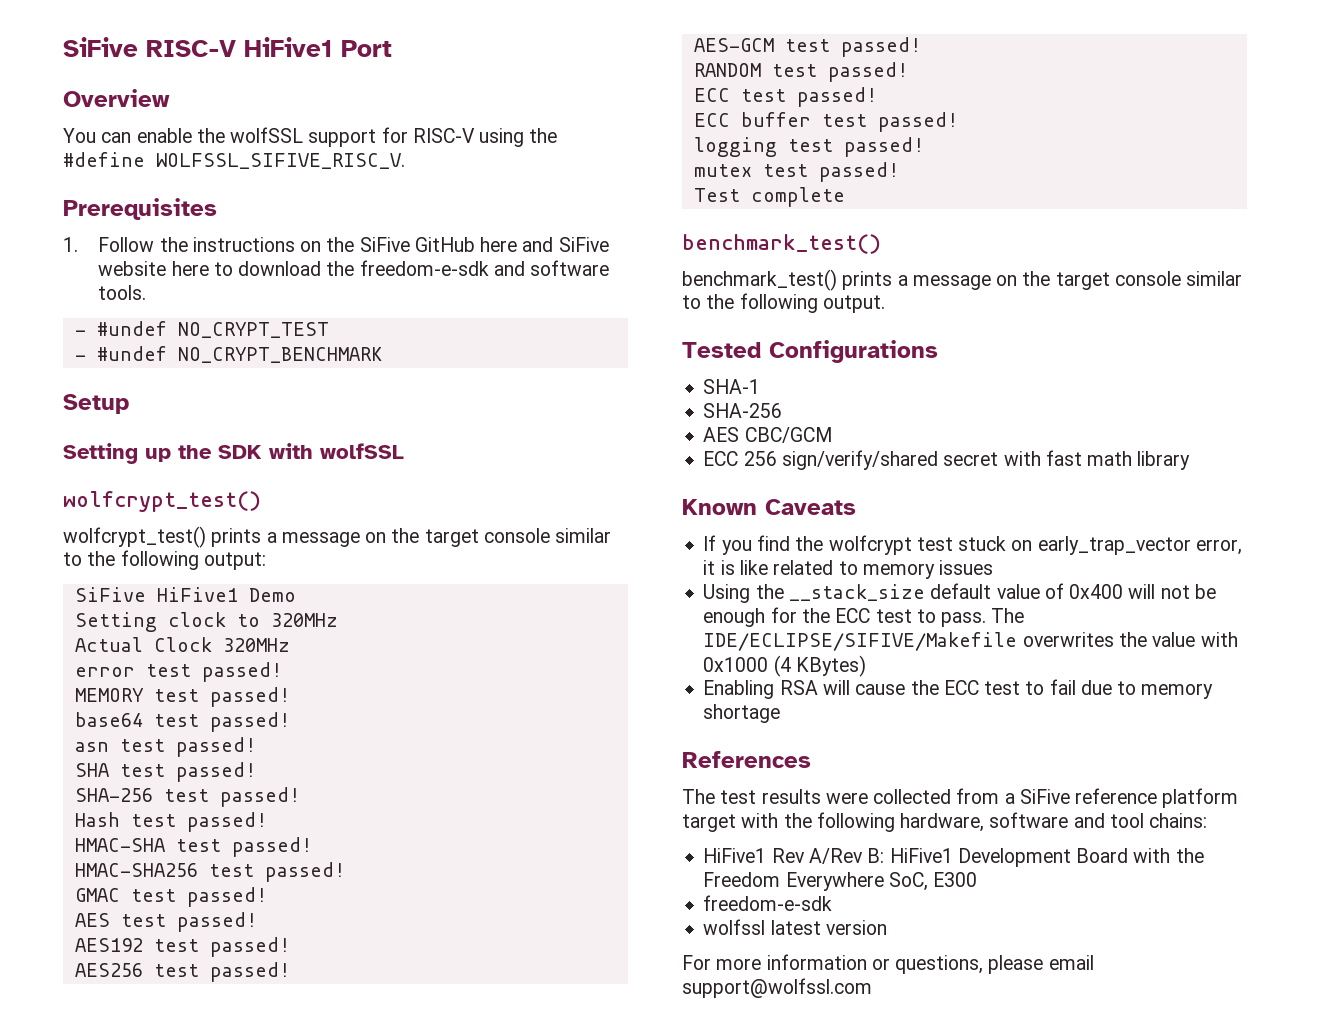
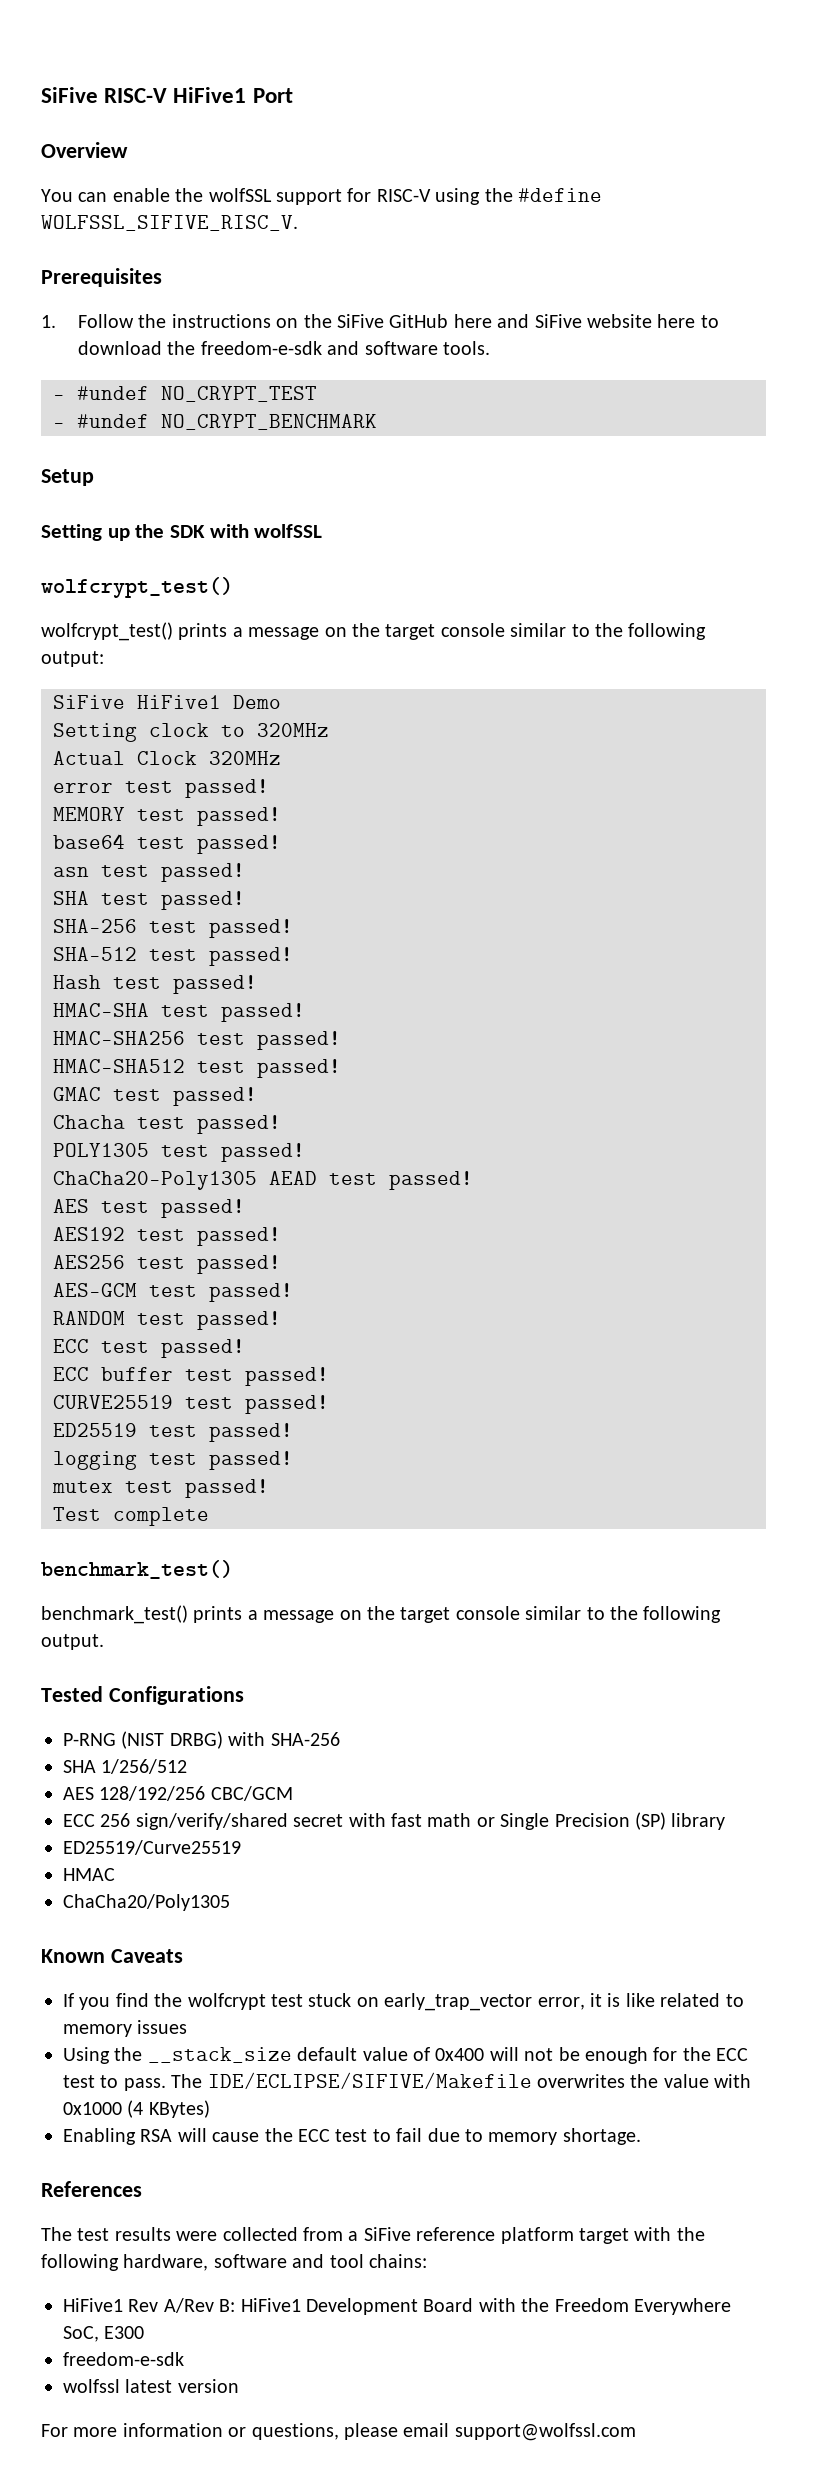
+ SHA-512 test passed!
+ HMAC-SHA512 test passed!
+ Chacha test passed!
+ POLY1305 test passed!
+ ChaCha20-Poly1305 AEAD test passed!
+ CURVE25519 test passed!
+ ED25519 test passed!
- SHA-1
- SHA-256
- AES CBC/GCM
+ P-RNG (NIST DRBG) with SHA-256
+ SHA 1/256/512
+ AES 128/192/256 CBC/GCM
- ECC 256 sign/verify/shared secret with fast math library
+ ECC 256 sign/verify/shared secret with fast math or Single Precision (SP) library
+ ED25519/Curve25519
+ HMAC
+ ChaCha20/Poly1305
- Enabling RSA will cause the ECC test to fail due to memory shortage
+ Enabling RSA will cause the ECC test to fail due to memory shortage.

